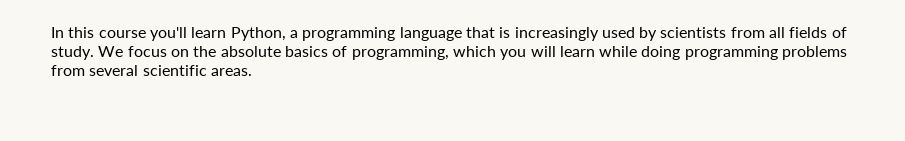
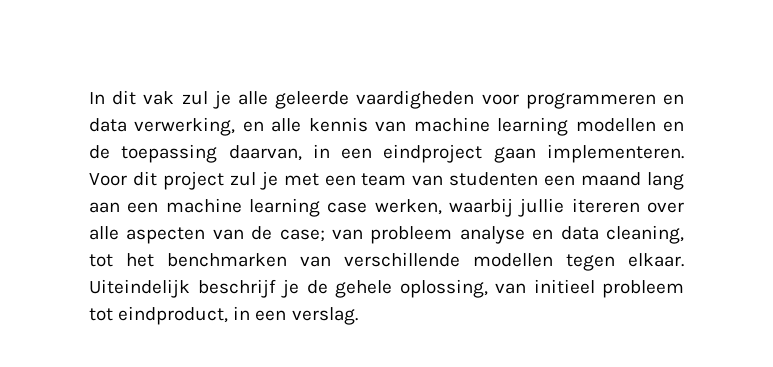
- In this course you'll learn Python, a programming language that is increasingly used by scientists from all fields of study. We focus on the absolute basics of programming, which you will learn while doing programming problems from several scientific areas.
+ In dit vak zul je alle geleerde vaardigheden voor programmeren en data verwerking, en alle kennis van machine learning modellen en de toepassing daarvan, in een eindproject gaan implementeren. Voor dit project zul je met een team van studenten een maand lang aan een machine learning case werken, waarbij jullie itereren over alle aspecten van de case; van probleem analyse en data cleaning, tot het benchmarken van verschillende modellen tegen elkaar. Uiteindelijk beschrijf je de gehele oplossing, van initieel probleem tot eindproduct, in een verslag.

